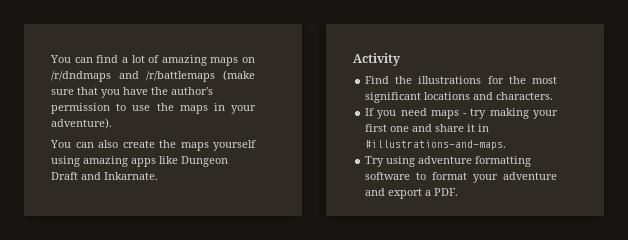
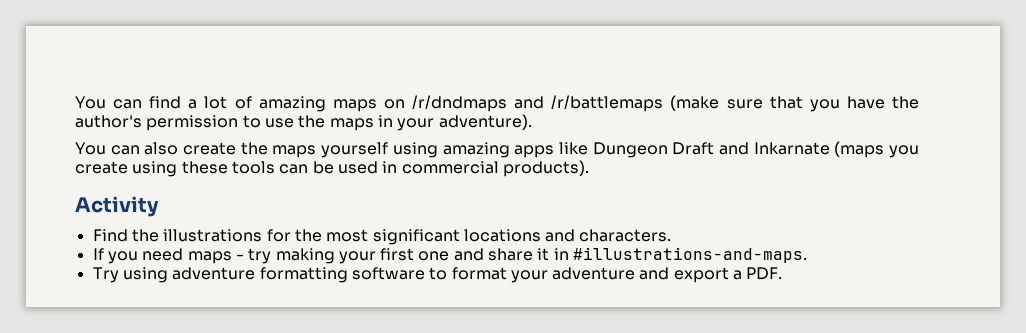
- You can also create the maps yourself using amazing apps like Dungeon Draft and Inkarnate.
+ You can also create the maps yourself using amazing apps like Dungeon Draft and Inkarnate (maps you create using these tools can be used in commercial products).

